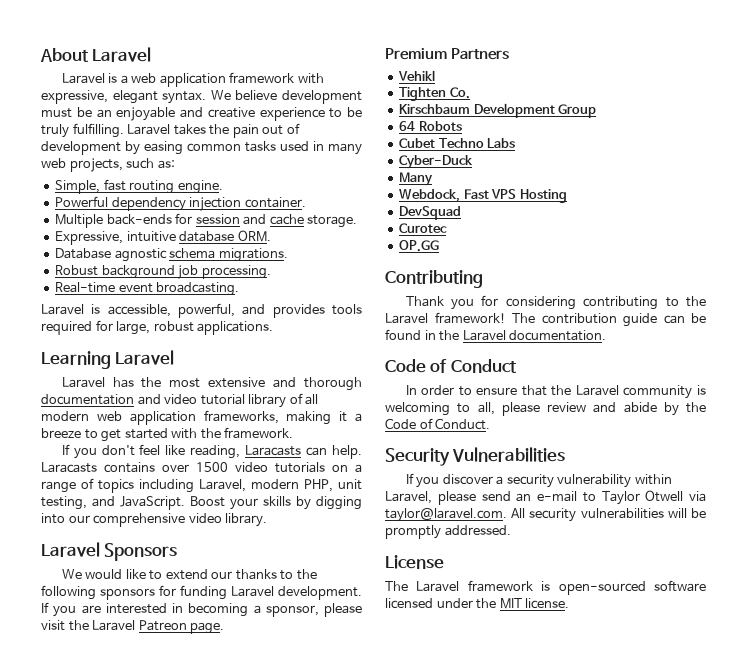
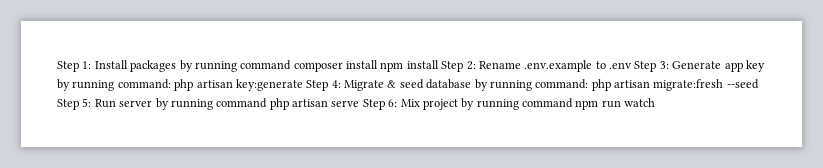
- About Laravel
- Laravel is a web application framework with expressive, elegant syntax. We believe development must be an enjoyable and creative experience to be truly fulfilling. Laravel takes the pain out of development by easing common tasks used in many web projects, such as:
- Simple, fast routing engine.
- Powerful dependency injection container.
- Multiple back-ends for session and cache storage.
- Expressive, intuitive database ORM.
- Database agnostic schema migrations.
- Robust background job processing.
- Real-time event broadcasting.
- Laravel is accessible, powerful, and provides tools required for large, robust applications.
- Learning Laravel
- Laravel has the most extensive and thorough documentation and video tutorial library of all modern web application frameworks, making it a breeze to get started with the framework.
- If you don't feel like reading, Laracasts can help. Laracasts contains over 1500 video tutorials on a range of topics including Laravel, modern PHP, unit testing, and JavaScript. Boost your skills by digging into our comprehensive video library.
- Laravel Sponsors
- We would like to extend our thanks to the following sponsors for funding Laravel development. If you are interested in becoming a sponsor, please visit the Laravel Patreon page.
- Premium Partners
- Vehikl
- Tighten Co.
- Kirschbaum Development Group
- 64 Robots
- Cubet Techno Labs
- Cyber-Duck
- Many
- Webdock, Fast VPS Hosting
- DevSquad
- Curotec
- OP.GG
- Contributing
- Thank you for considering contributing to the Laravel framework! The contribution guide can be found in the Laravel documentation.
- Code of Conduct
- In order to ensure that the Laravel community is welcoming to all, please review and abide by the Code of Conduct.
- Security Vulnerabilities
- If you discover a security vulnerability within Laravel, please send an e-mail to Taylor Otwell via taylor@laravel.com. All security vulnerabilities will be promptly addressed.
- License
- The Laravel framework is open-sourced software licensed under the MIT license.
+ Step 1: Install packages by running command composer install npm install Step 2: Rename .env.example to .env Step 3: Generate app key by running command: php artisan key:generate Step 4: Migrate & seed database by running command: php artisan migrate:fresh --seed Step 5: Run server by running command php artisan serve Step 6: Mix project by running command npm run watch

